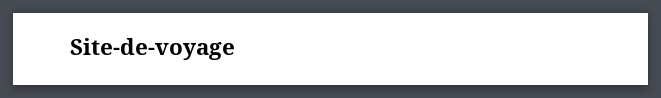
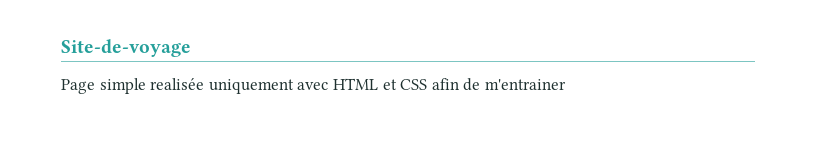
+ Page simple realisée uniquement avec HTML et CSS afin de m'entrainer

